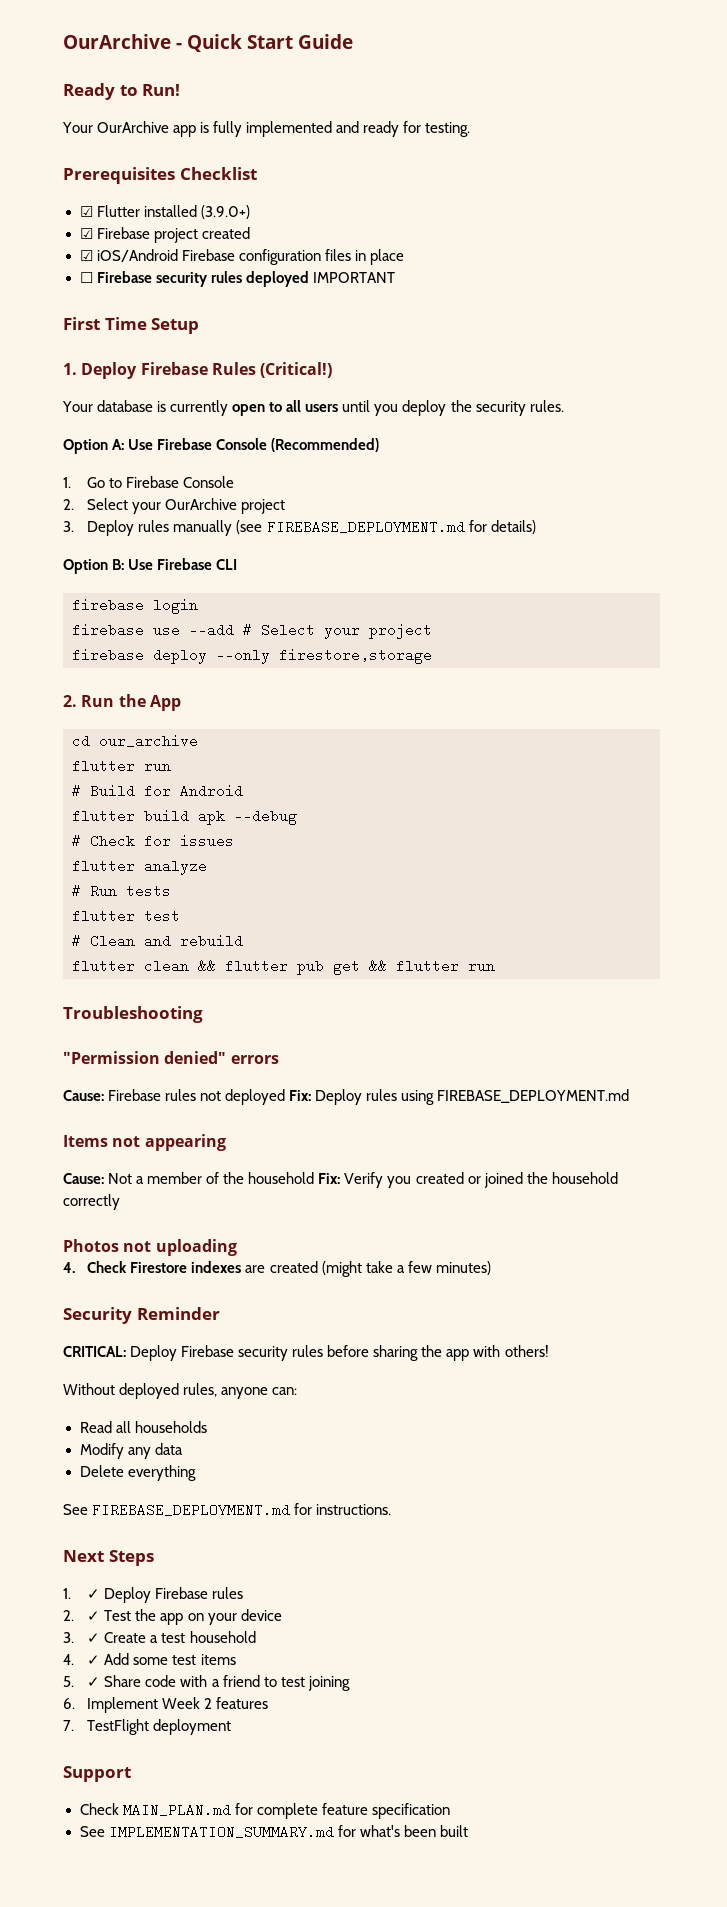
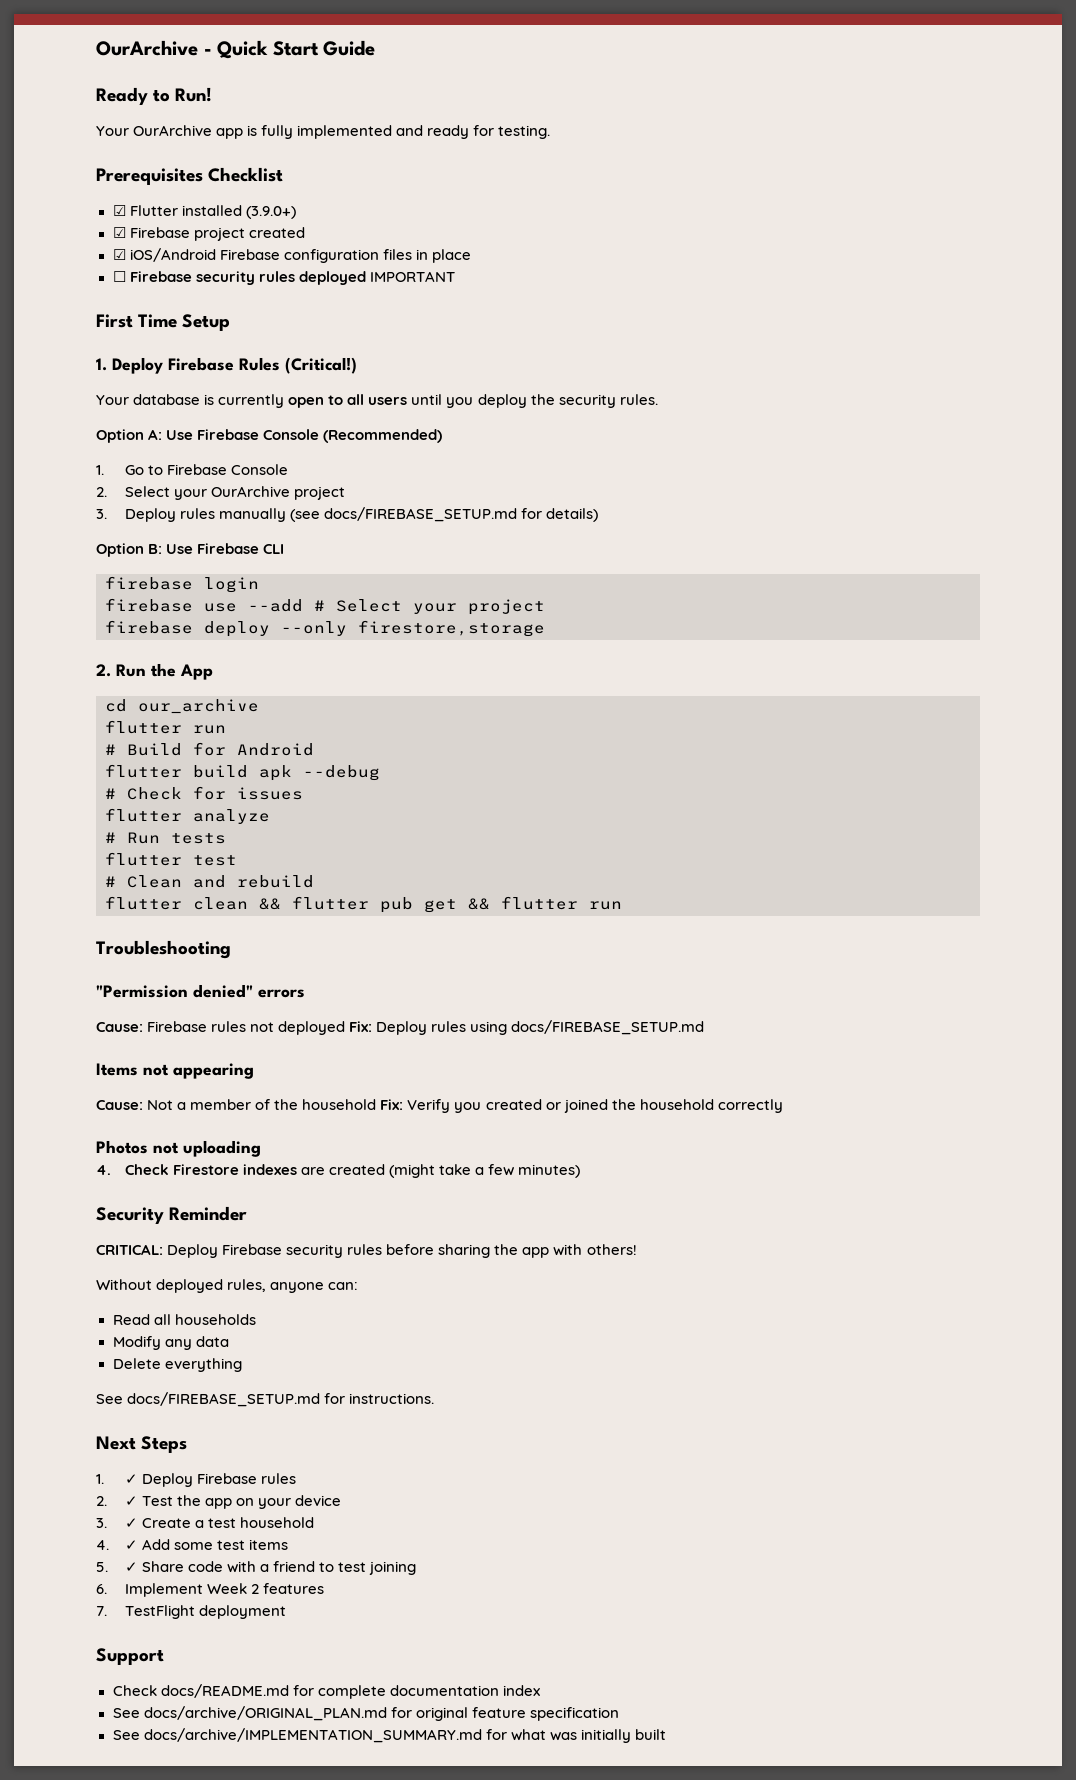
- 3. Deploy rules manually (see FIREBASE_DEPLOYMENT.md for details)
+ 3. Deploy rules manually (see docs/FIREBASE_SETUP.md for details)
- Cause: Firebase rules not deployed Fix: Deploy rules using FIREBASE_DEPLOYMENT.md
+ Cause: Firebase rules not deployed Fix: Deploy rules using docs/FIREBASE_SETUP.md
- See FIREBASE_DEPLOYMENT.md for instructions.
+ See docs/FIREBASE_SETUP.md for instructions.
- Check MAIN_PLAN.md for complete feature specification
- See IMPLEMENTATION_SUMMARY.md for what's been built
+ Check docs/README.md for complete documentation index
+ See docs/archive/ORIGINAL_PLAN.md for original feature specification
+ See docs/archive/IMPLEMENTATION_SUMMARY.md for what was initially built

